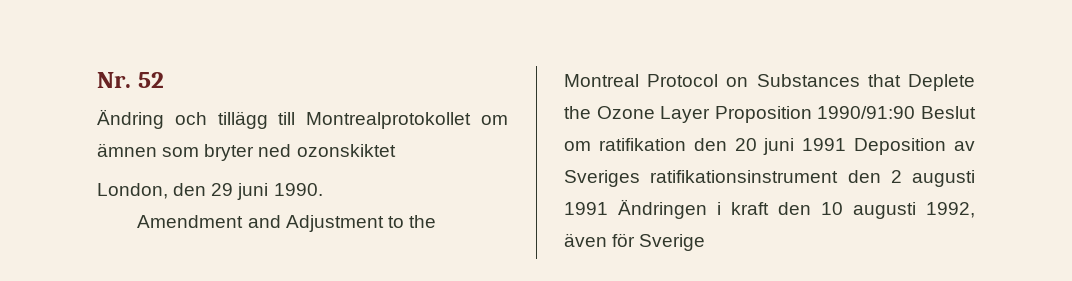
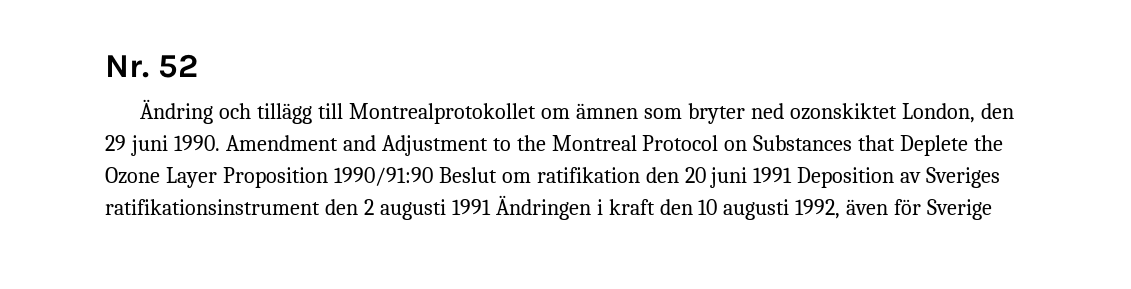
- Ändring och tillägg till Montrealprotokollet om ämnen som bryter ned ozonskiktet
- London, den 29 juni 1990.
- Amendment and Adjustment to the Montreal Protocol on Substances that Deplete the Ozone Layer Proposition 1990/91:90 Beslut om ratifikation den 20 juni 1991 Deposition av Sveriges ratifikationsinstrument den 2 augusti 1991 Ändringen i kraft den 10 augusti 1992, även för Sverige
+ Ändring och tillägg till Montrealprotokollet om ämnen som bryter ned ozonskiktet London, den 29 juni 1990. Amendment and Adjustment to the Montreal Protocol on Substances that Deplete the Ozone Layer Proposition 1990/91:90 Beslut om ratifikation den 20 juni 1991 Deposition av Sveriges ratifikationsinstrument den 2 augusti 1991 Ändringen i kraft den 10 augusti 1992, även för Sverige

